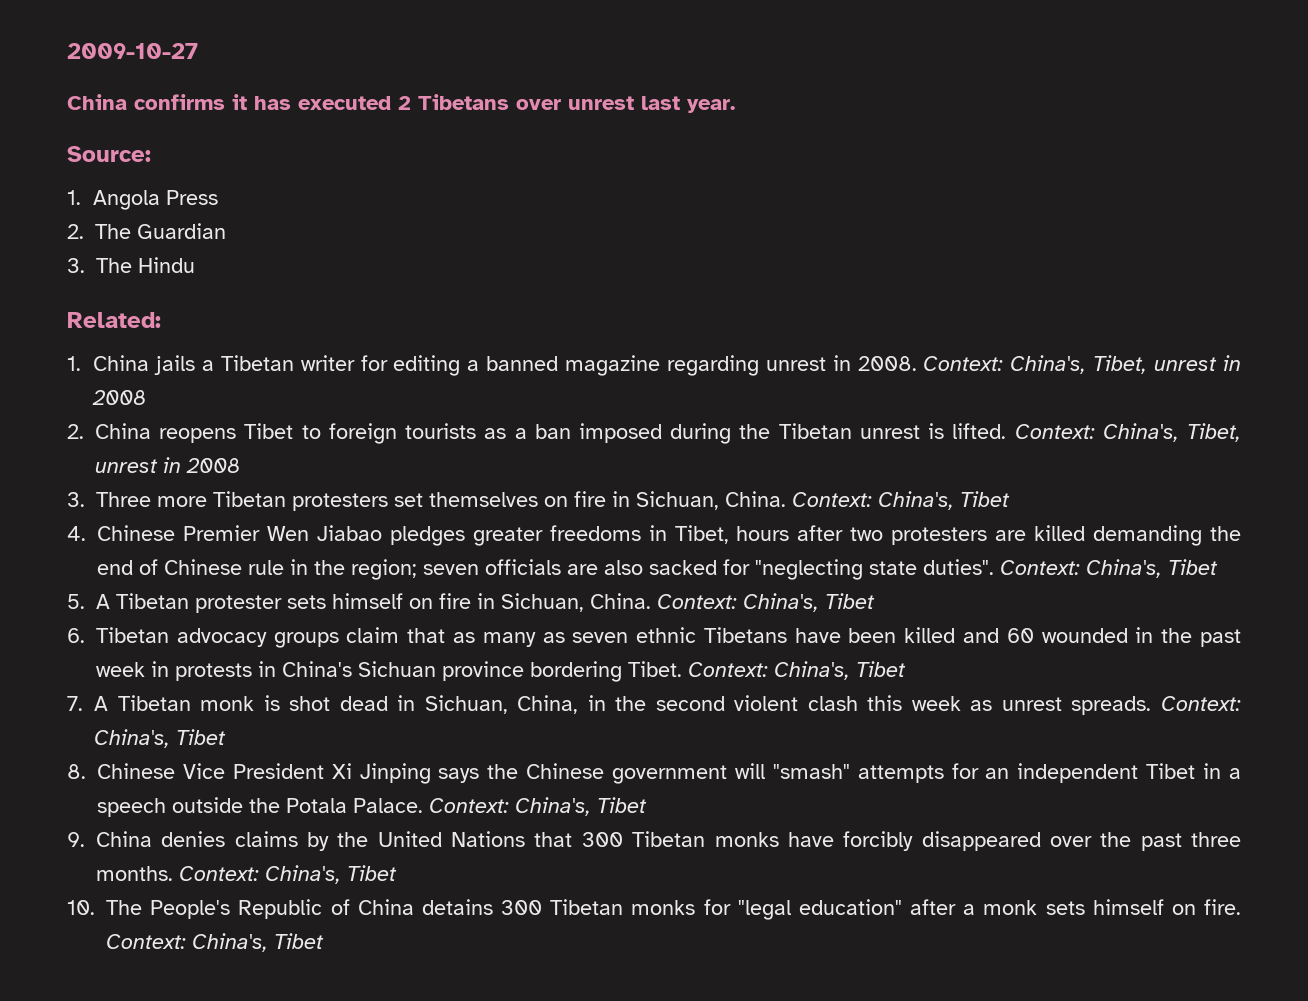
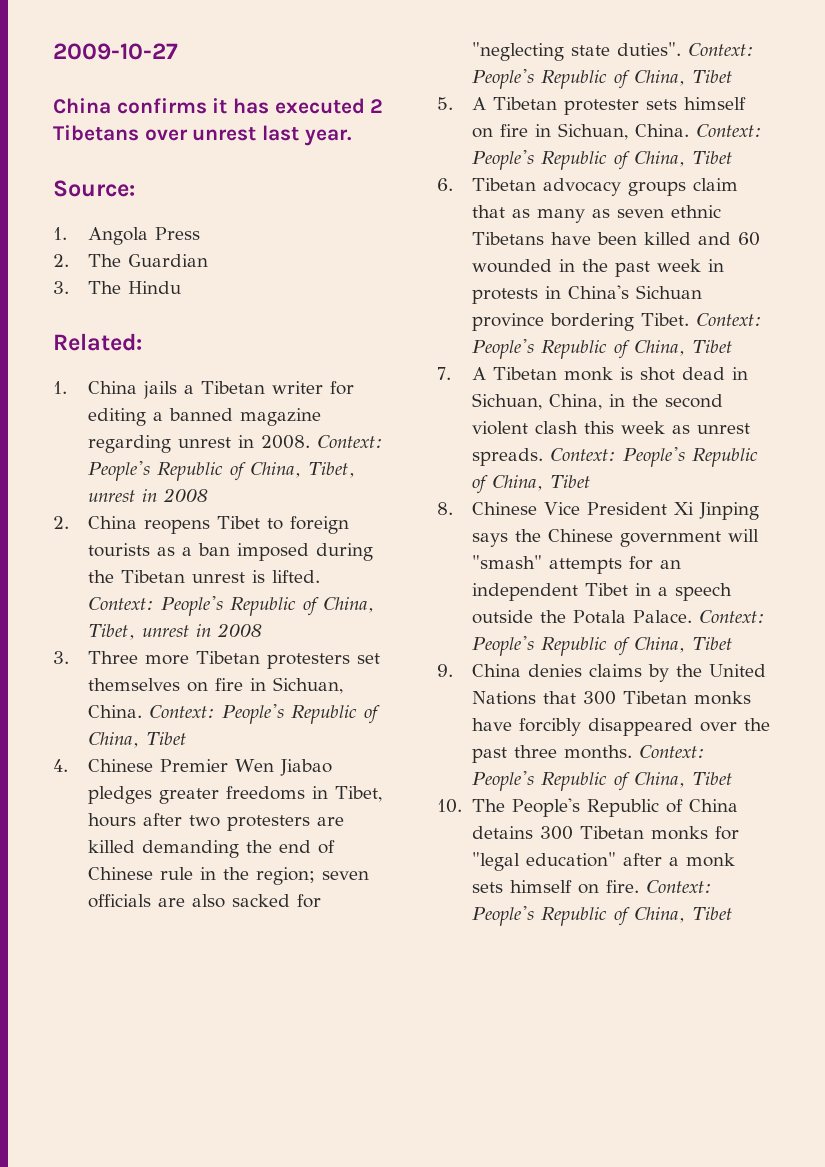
- 1. China jails a Tibetan writer for editing a banned magazine regarding unrest in 2008. Context: China's, Tibet, unrest in 2008
+ 1. China jails a Tibetan writer for editing a banned magazine regarding unrest in 2008. Context: People's Republic of China, Tibet, unrest in 2008
- 2. China reopens Tibet to foreign tourists as a ban imposed during the Tibetan unrest is lifted. Context: China's, Tibet, unrest in 2008
+ 2. China reopens Tibet to foreign tourists as a ban imposed during the Tibetan unrest is lifted. Context: People's Republic of China, Tibet, unrest in 2008
- 3. Three more Tibetan protesters set themselves on fire in Sichuan, China. Context: China's, Tibet
+ 3. Three more Tibetan protesters set themselves on fire in Sichuan, China. Context: People's Republic of China, Tibet
- 4. Chinese Premier Wen Jiabao pledges greater freedoms in Tibet, hours after two protesters are killed demanding the end of Chinese rule in the region; seven officials are also sacked for "neglecting state duties". Context: China's, Tibet
+ 4. Chinese Premier Wen Jiabao pledges greater freedoms in Tibet, hours after two protesters are killed demanding the end of Chinese rule in the region; seven officials are also sacked for "neglecting state duties". Context: People's Republic of China, Tibet
- 5. A Tibetan protester sets himself on fire in Sichuan, China. Context: China's, Tibet
+ 5. A Tibetan protester sets himself on fire in Sichuan, China. Context: People's Republic of China, Tibet
- 6. Tibetan advocacy groups claim that as many as seven ethnic Tibetans have been killed and 60 wounded in the past week in protests in China's Sichuan province bordering Tibet. Context: China's, Tibet
+ 6. Tibetan advocacy groups claim that as many as seven ethnic Tibetans have been killed and 60 wounded in the past week in protests in China's Sichuan province bordering Tibet. Context: People's Republic of China, Tibet
- 7. A Tibetan monk is shot dead in Sichuan, China, in the second violent clash this week as unrest spreads. Context: China's, Tibet
+ 7. A Tibetan monk is shot dead in Sichuan, China, in the second violent clash this week as unrest spreads. Context: People's Republic of China, Tibet
- 8. Chinese Vice President Xi Jinping says the Chinese government will "smash" attempts for an independent Tibet in a speech outside the Potala Palace. Context: China's, Tibet
+ 8. Chinese Vice President Xi Jinping says the Chinese government will "smash" attempts for an independent Tibet in a speech outside the Potala Palace. Context: People's Republic of China, Tibet
- 9. China denies claims by the United Nations that 300 Tibetan monks have forcibly disappeared over the past three months. Context: China's, Tibet
+ 9. China denies claims by the United Nations that 300 Tibetan monks have forcibly disappeared over the past three months. Context: People's Republic of China, Tibet
- 10. The People's Republic of China detains 300 Tibetan monks for "legal education" after a monk sets himself on fire. Context: China's, Tibet
+ 10. The People's Republic of China detains 300 Tibetan monks for "legal education" after a monk sets himself on fire. Context: People's Republic of China, Tibet

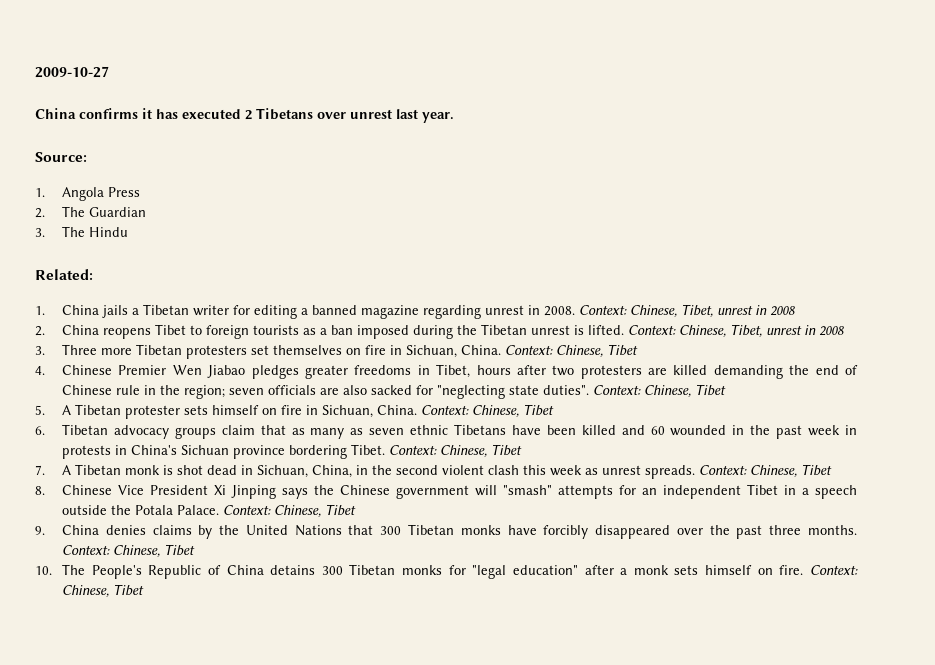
- 1. China jails a Tibetan writer for editing a banned magazine regarding unrest in 2008. Context: People's Republic of China, Tibet, unrest in 2008
+ 1. China jails a Tibetan writer for editing a banned magazine regarding unrest in 2008. Context: Chinese, Tibet, unrest in 2008
- 2. China reopens Tibet to foreign tourists as a ban imposed during the Tibetan unrest is lifted. Context: People's Republic of China, Tibet, unrest in 2008
+ 2. China reopens Tibet to foreign tourists as a ban imposed during the Tibetan unrest is lifted. Context: Chinese, Tibet, unrest in 2008
- 3. Three more Tibetan protesters set themselves on fire in Sichuan, China. Context: People's Republic of China, Tibet
+ 3. Three more Tibetan protesters set themselves on fire in Sichuan, China. Context: Chinese, Tibet
- 4. Chinese Premier Wen Jiabao pledges greater freedoms in Tibet, hours after two protesters are killed demanding the end of Chinese rule in the region; seven officials are also sacked for "neglecting state duties". Context: People's Republic of China, Tibet
+ 4. Chinese Premier Wen Jiabao pledges greater freedoms in Tibet, hours after two protesters are killed demanding the end of Chinese rule in the region; seven officials are also sacked for "neglecting state duties". Context: Chinese, Tibet
- 5. A Tibetan protester sets himself on fire in Sichuan, China. Context: People's Republic of China, Tibet
+ 5. A Tibetan protester sets himself on fire in Sichuan, China. Context: Chinese, Tibet
- 6. Tibetan advocacy groups claim that as many as seven ethnic Tibetans have been killed and 60 wounded in the past week in protests in China's Sichuan province bordering Tibet. Context: People's Republic of China, Tibet
+ 6. Tibetan advocacy groups claim that as many as seven ethnic Tibetans have been killed and 60 wounded in the past week in protests in China's Sichuan province bordering Tibet. Context: Chinese, Tibet
- 7. A Tibetan monk is shot dead in Sichuan, China, in the second violent clash this week as unrest spreads. Context: People's Republic of China, Tibet
+ 7. A Tibetan monk is shot dead in Sichuan, China, in the second violent clash this week as unrest spreads. Context: Chinese, Tibet
- 8. Chinese Vice President Xi Jinping says the Chinese government will "smash" attempts for an independent Tibet in a speech outside the Potala Palace. Context: People's Republic of China, Tibet
+ 8. Chinese Vice President Xi Jinping says the Chinese government will "smash" attempts for an independent Tibet in a speech outside the Potala Palace. Context: Chinese, Tibet
- 9. China denies claims by the United Nations that 300 Tibetan monks have forcibly disappeared over the past three months. Context: People's Republic of China, Tibet
+ 9. China denies claims by the United Nations that 300 Tibetan monks have forcibly disappeared over the past three months. Context: Chinese, Tibet
- 10. The People's Republic of China detains 300 Tibetan monks for "legal education" after a monk sets himself on fire. Context: People's Republic of China, Tibet
+ 10. The People's Republic of China detains 300 Tibetan monks for "legal education" after a monk sets himself on fire. Context: Chinese, Tibet

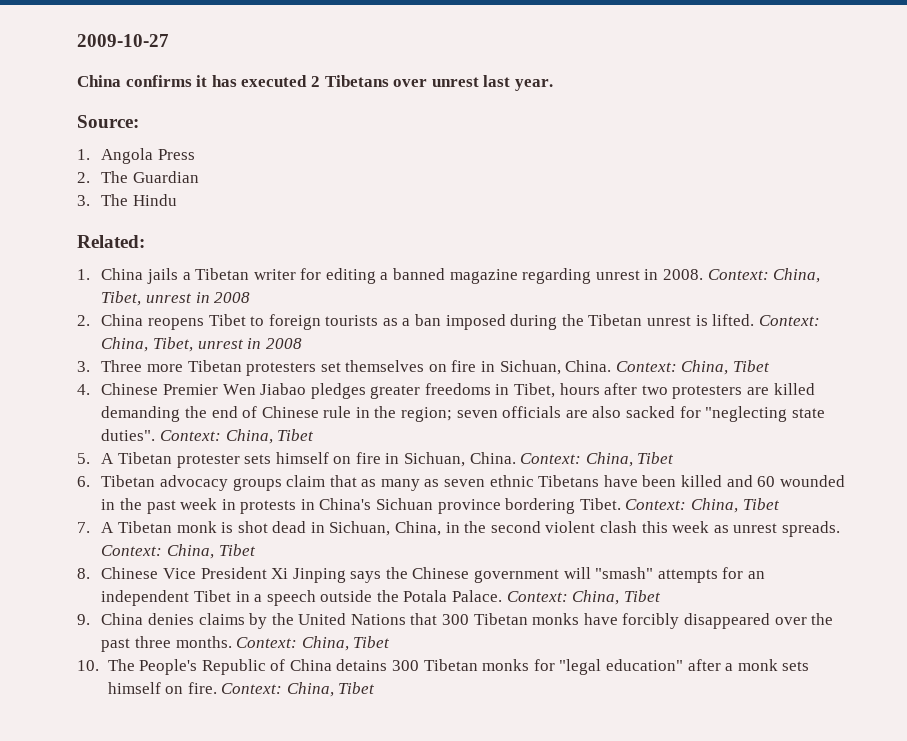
- 1. China jails a Tibetan writer for editing a banned magazine regarding unrest in 2008. Context: Chinese, Tibet, unrest in 2008
+ 1. China jails a Tibetan writer for editing a banned magazine regarding unrest in 2008. Context: China, Tibet, unrest in 2008
- 2. China reopens Tibet to foreign tourists as a ban imposed during the Tibetan unrest is lifted. Context: Chinese, Tibet, unrest in 2008
+ 2. China reopens Tibet to foreign tourists as a ban imposed during the Tibetan unrest is lifted. Context: China, Tibet, unrest in 2008
- 3. Three more Tibetan protesters set themselves on fire in Sichuan, China. Context: Chinese, Tibet
+ 3. Three more Tibetan protesters set themselves on fire in Sichuan, China. Context: China, Tibet
- 4. Chinese Premier Wen Jiabao pledges greater freedoms in Tibet, hours after two protesters are killed demanding the end of Chinese rule in the region; seven officials are also sacked for "neglecting state duties". Context: Chinese, Tibet
+ 4. Chinese Premier Wen Jiabao pledges greater freedoms in Tibet, hours after two protesters are killed demanding the end of Chinese rule in the region; seven officials are also sacked for "neglecting state duties". Context: China, Tibet
- 5. A Tibetan protester sets himself on fire in Sichuan, China. Context: Chinese, Tibet
+ 5. A Tibetan protester sets himself on fire in Sichuan, China. Context: China, Tibet
- 6. Tibetan advocacy groups claim that as many as seven ethnic Tibetans have been killed and 60 wounded in the past week in protests in China's Sichuan province bordering Tibet. Context: Chinese, Tibet
+ 6. Tibetan advocacy groups claim that as many as seven ethnic Tibetans have been killed and 60 wounded in the past week in protests in China's Sichuan province bordering Tibet. Context: China, Tibet
- 7. A Tibetan monk is shot dead in Sichuan, China, in the second violent clash this week as unrest spreads. Context: Chinese, Tibet
+ 7. A Tibetan monk is shot dead in Sichuan, China, in the second violent clash this week as unrest spreads. Context: China, Tibet
- 8. Chinese Vice President Xi Jinping says the Chinese government will "smash" attempts for an independent Tibet in a speech outside the Potala Palace. Context: Chinese, Tibet
+ 8. Chinese Vice President Xi Jinping says the Chinese government will "smash" attempts for an independent Tibet in a speech outside the Potala Palace. Context: China, Tibet
- 9. China denies claims by the United Nations that 300 Tibetan monks have forcibly disappeared over the past three months. Context: Chinese, Tibet
+ 9. China denies claims by the United Nations that 300 Tibetan monks have forcibly disappeared over the past three months. Context: China, Tibet
- 10. The People's Republic of China detains 300 Tibetan monks for "legal education" after a monk sets himself on fire. Context: Chinese, Tibet
+ 10. The People's Republic of China detains 300 Tibetan monks for "legal education" after a monk sets himself on fire. Context: China, Tibet

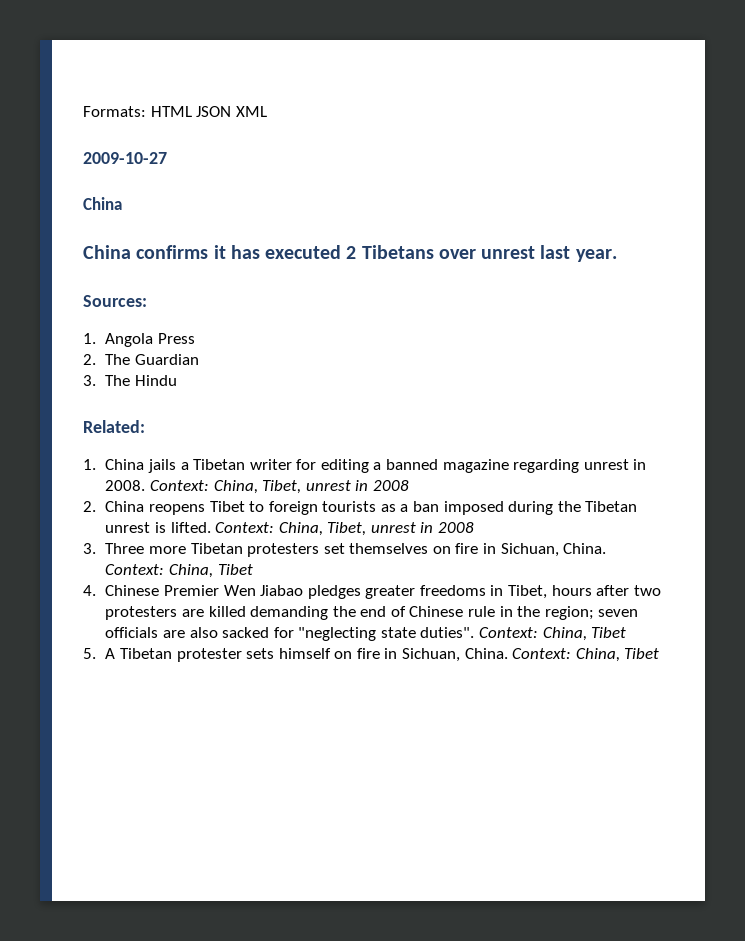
+ Formats: HTML JSON XML
  2009-10-27
+ China
- Source:
+ Sources:
- 6. Tibetan advocacy groups claim that as many as seven ethnic Tibetans have been killed and 60 wounded in the past week in protests in China's Sichuan province bordering Tibet. Context: China, Tibet
- 7. A Tibetan monk is shot dead in Sichuan, China, in the second violent clash this week as unrest spreads. Context: China, Tibet
- 8. Chinese Vice President Xi Jinping says the Chinese government will "smash" attempts for an independent Tibet in a speech outside the Potala Palace. Context: China, Tibet
- 9. China denies claims by the United Nations that 300 Tibetan monks have forcibly disappeared over the past three months. Context: China, Tibet
- 10. The People's Republic of China detains 300 Tibetan monks for "legal education" after a monk sets himself on fire. Context: China, Tibet

